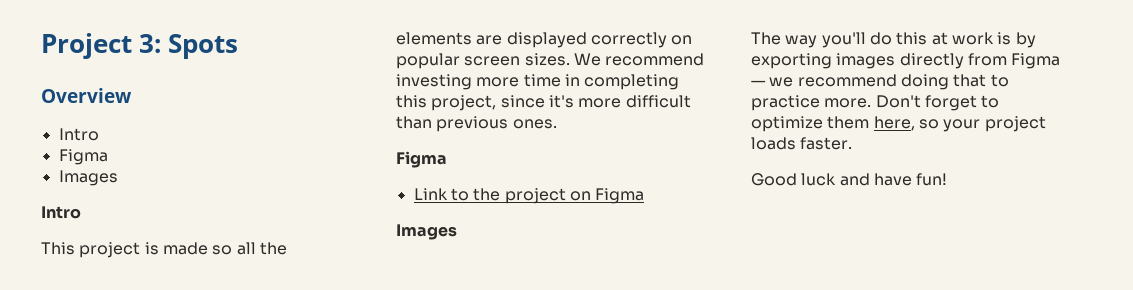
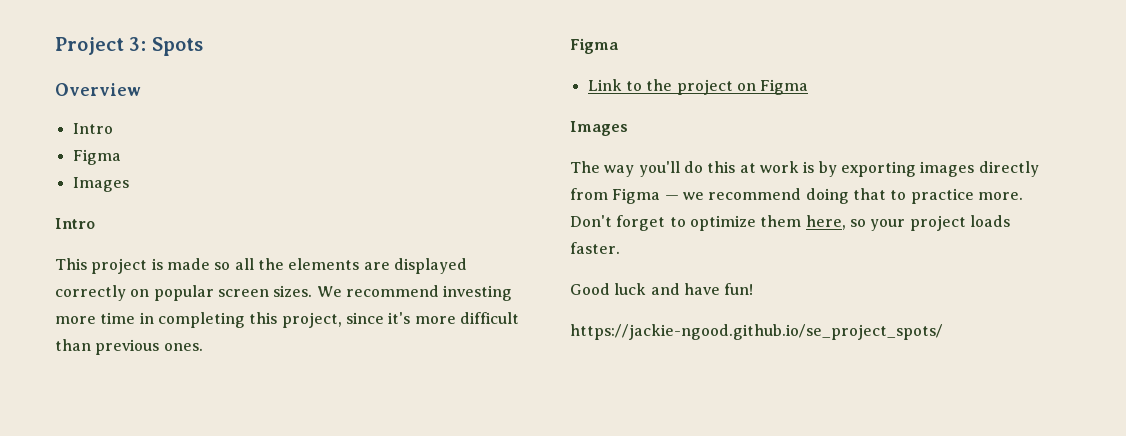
+ https://jackie-ngood.github.io/se_project_spots/

